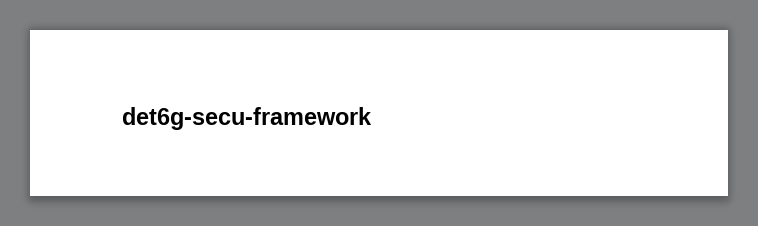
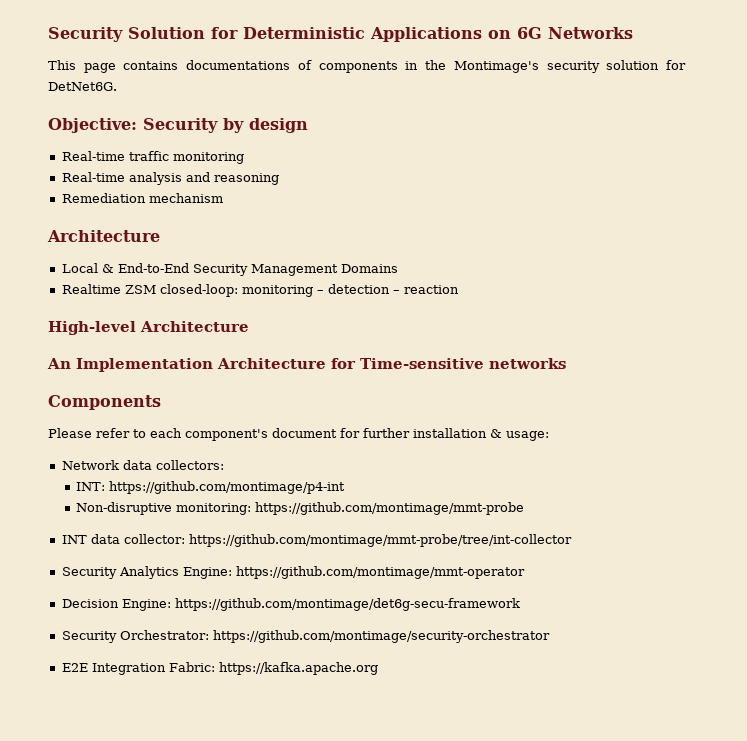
- det6g-secu-framework
+ Security Solution for Deterministic Applications on 6G Networks
+ This page contains documentations of components in the Montimage's security solution for DetNet6G.
+ Objective: Security by design
+ Real-time traffic monitoring
+ Real-time analysis and reasoning
+ Remediation mechanism
+ Architecture
+ Local & End-to-End Security Management Domains
+ Realtime ZSM closed-loop: monitoring – detection – reaction
+ High-level Architecture
+ An Implementation Architecture for Time-sensitive networks
+ Components
+ Please refer to each component's document for further installation & usage:
+ Network data collectors:
+ INT: https://github.com/montimage/p4-int
+ Non-disruptive monitoring: https://github.com/montimage/mmt-probe
+ INT data collector: https://github.com/montimage/mmt-probe/tree/int-collector
+ Security Analytics Engine: https://github.com/montimage/mmt-operator
+ Decision Engine: https://github.com/montimage/det6g-secu-framework
+ Security Orchestrator: https://github.com/montimage/security-orchestrator
+ E2E Integration Fabric: https://kafka.apache.org

